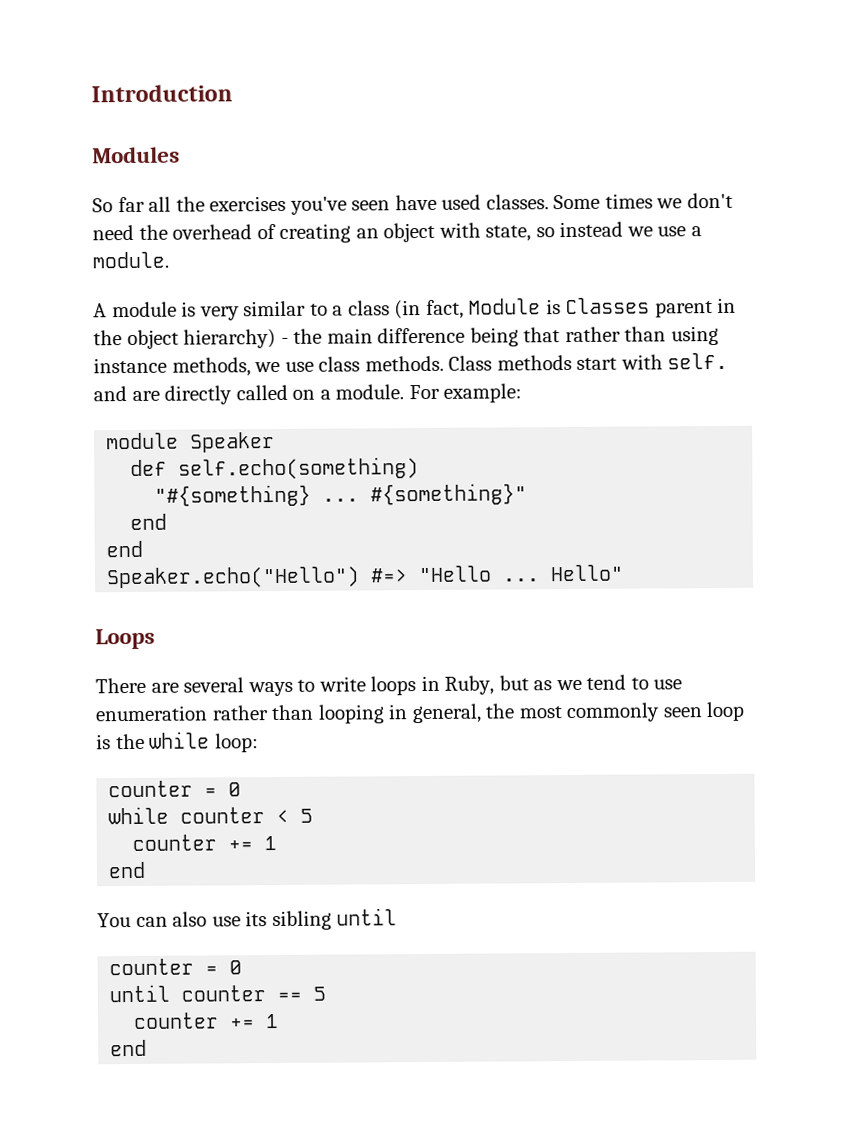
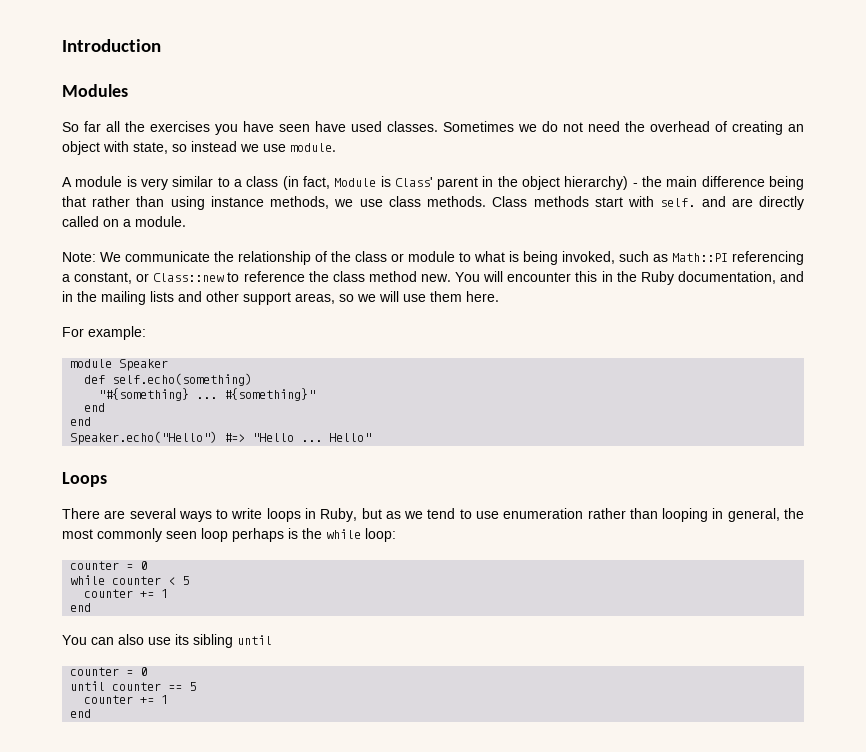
- So far all the exercises you've seen have used classes.
+ So far all the exercises you have seen have used classes.
- Some times we don't need the overhead of creating an object with state, so instead we use a module.
+ Sometimes we do not need the overhead of creating an object with state, so instead we use module.
- A module is very similar to a class (in fact, Module is Classes parent in the object hierarchy) - the main difference being that rather than using instance methods, we use class methods.
+ A module is very similar to a class (in fact, Module is Class' parent in the object hierarchy) - the main difference being that rather than using instance methods, we use class methods.
- Class methods start with self. and are directly called on a module. For example:
+ Class methods start with self. and are directly called on a module.
+ Note: We communicate the relationship of the class or module to what is being invoked, such as Math::PI referencing a constant, or Class::new to reference the class method new. You will encounter this in the Ruby documentation, and in the mailing lists and other support areas, so we will use them here.
+ For example:
- There are several ways to write loops in Ruby, but as we tend to use enumeration rather than looping in general, the most commonly seen loop is the while loop:
+ There are several ways to write loops in Ruby, but as we tend to use enumeration rather than looping in general, the most commonly seen loop perhaps is the while loop:

